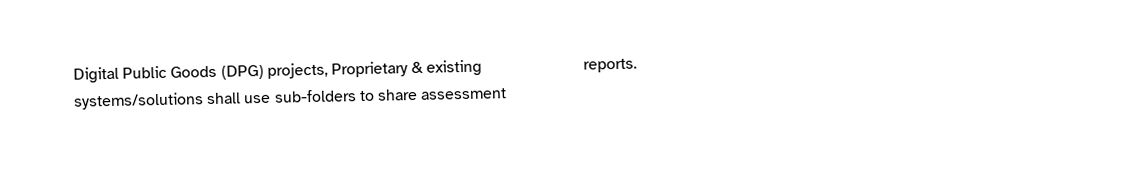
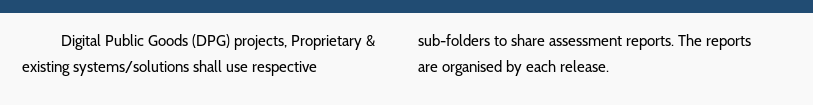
- Digital Public Goods (DPG) projects, Proprietary & existing systems/solutions shall use sub-folders to share assessment reports.
+ Digital Public Goods (DPG) projects, Proprietary & existing systems/solutions shall use respective sub-folders to share assessment reports.
+ The reports are organised by each release.

